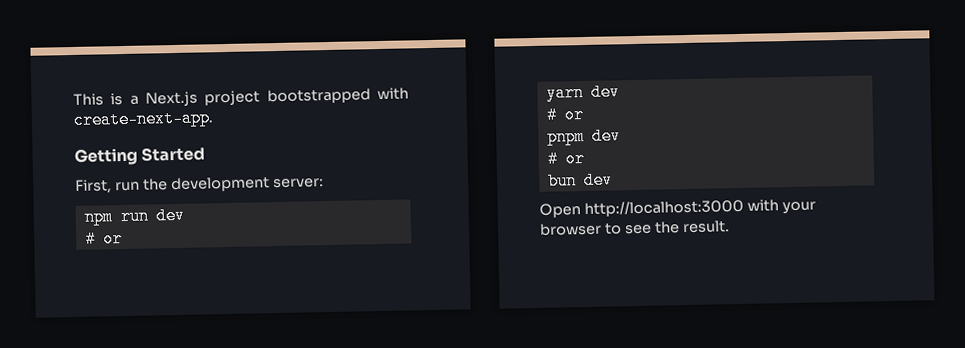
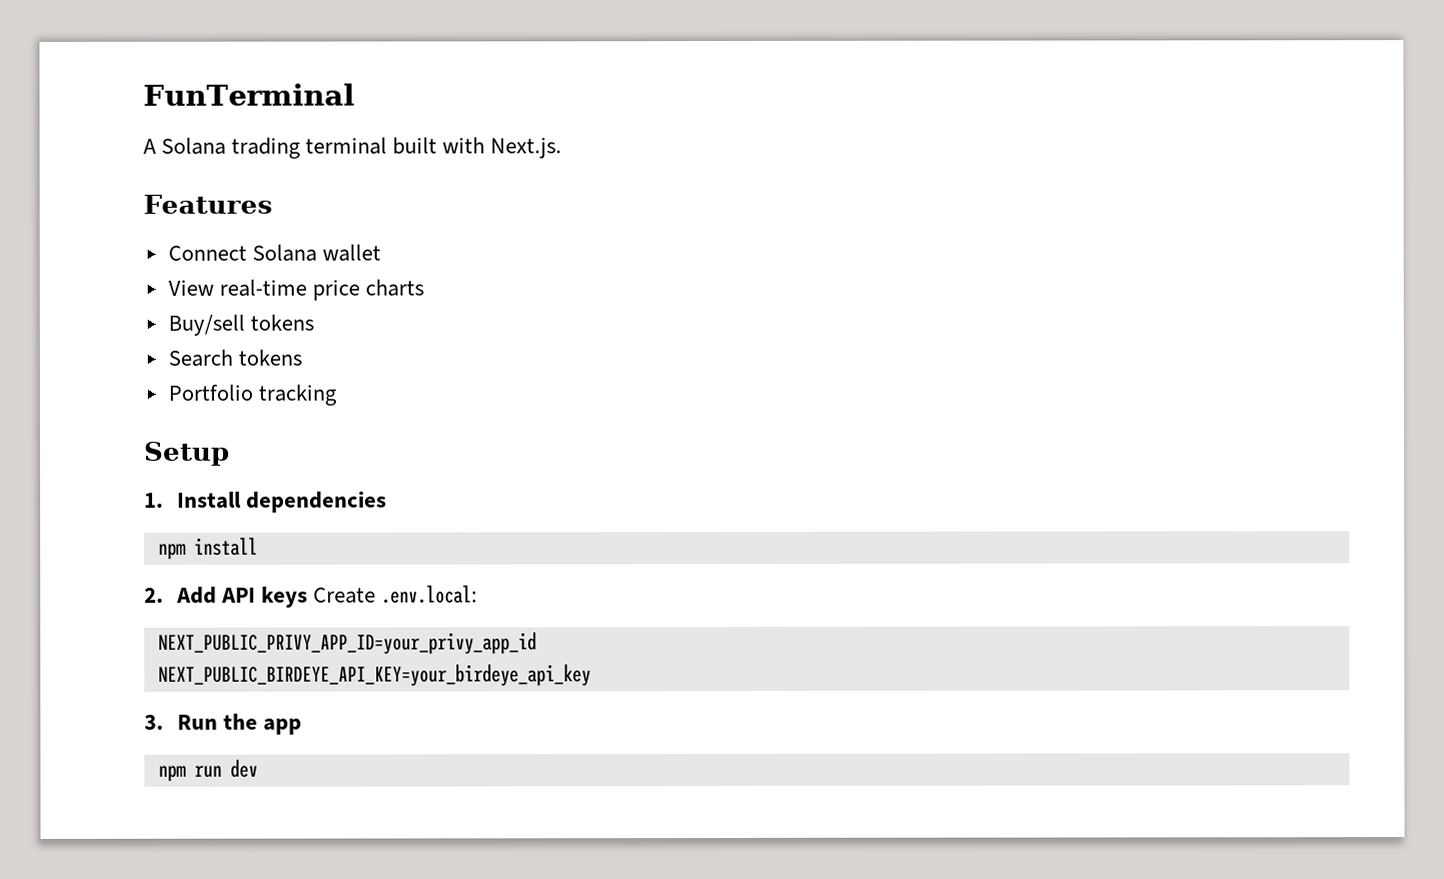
- This is a Next.js project bootstrapped with create-next-app.
- Getting Started
- First, run the development server:
+ FunTerminal
+ A Solana trading terminal built with Next.js.
+ Features
+ Connect Solana wallet
+ View real-time price charts
+ Buy/sell tokens
+ Search tokens
+ Portfolio tracking
+ Setup
+ 1. Install dependencies
+ npm install
+ 2. Add API keys Create .env.local:
+ NEXT_PUBLIC_PRIVY_APP_ID=your_privy_app_id
+ NEXT_PUBLIC_BIRDEYE_API_KEY=your_birdeye_api_key
+ 3. Run the app
  npm run dev
- # or
- yarn dev
- # or
- pnpm dev
- # or
- bun dev
- Open http://localhost:3000 with your browser to see the result.

